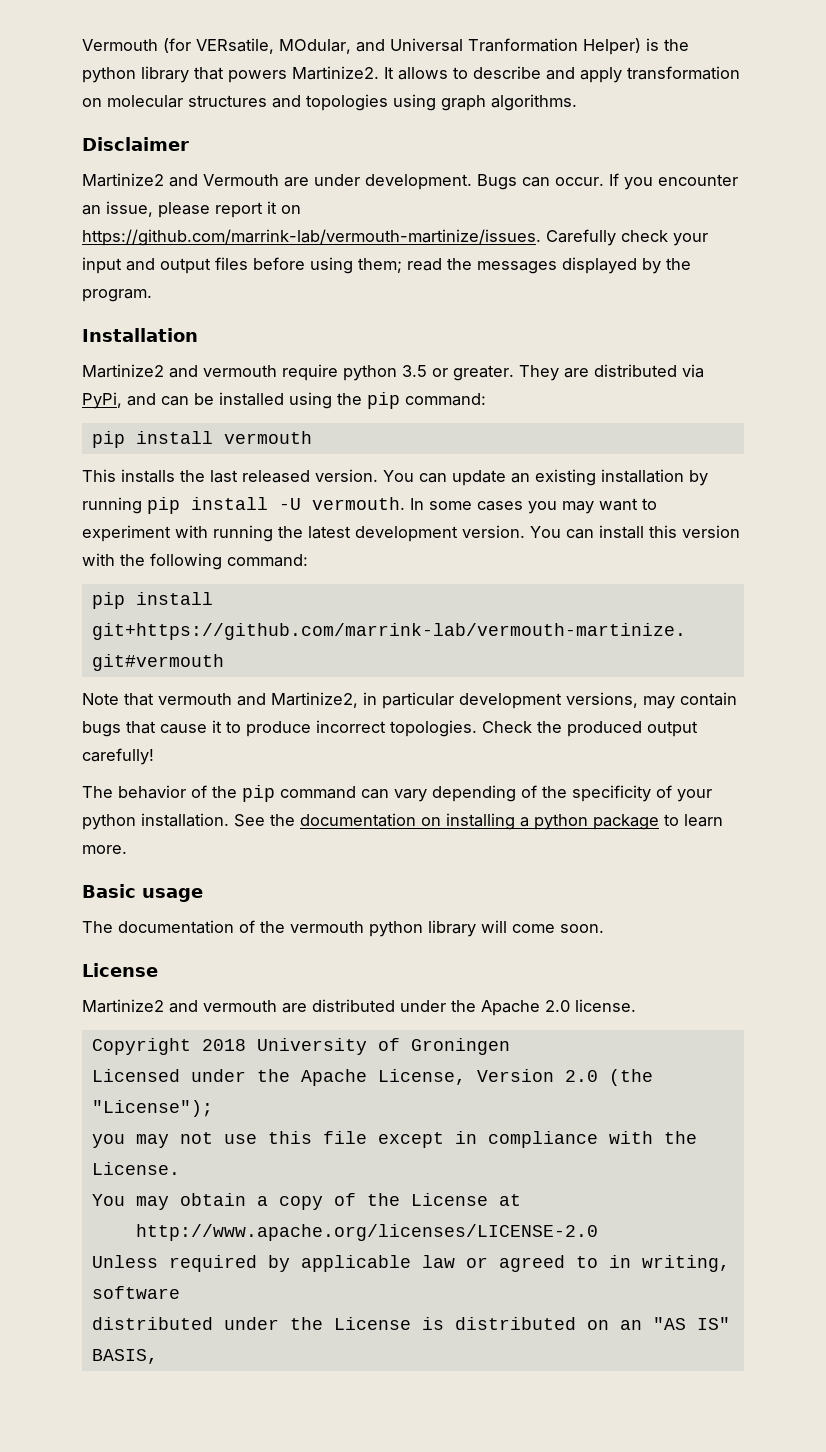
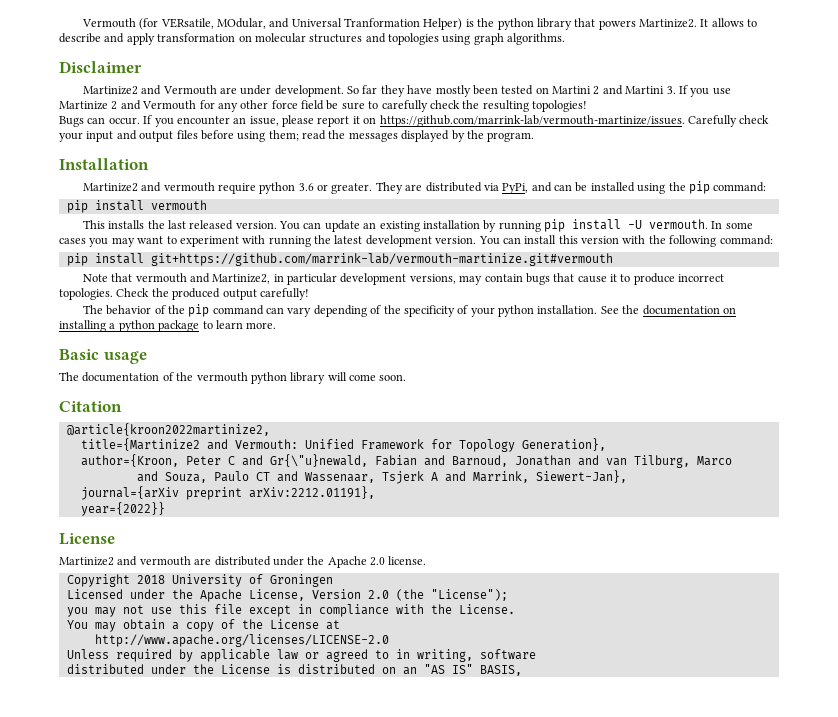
- Martinize2 and Vermouth are under development. Bugs can occur.
+ Martinize2 and Vermouth are under development. So far they have mostly been tested on Martini 2 and Martini 3. If you use Martinize 2 and Vermouth for any other force field be sure to carefully check the resulting topologies!
+ Bugs can occur.
- Martinize2 and vermouth require python 3.5 or greater.
+ Martinize2 and vermouth require python 3.6 or greater.
+ Citation
+ @article{kroon2022martinize2,
+ title={Martinize2 and Vermouth: Unified Framework for Topology Generation},
+ author={Kroon, Peter C and Gr{\"u}newald, Fabian and Barnoud, Jonathan and van Tilburg, Marco
+ and Souza, Paulo CT and Wassenaar, Tsjerk A and Marrink, Siewert-Jan},
+ journal={arXiv preprint arXiv:2212.01191},
+ year={2022}}

